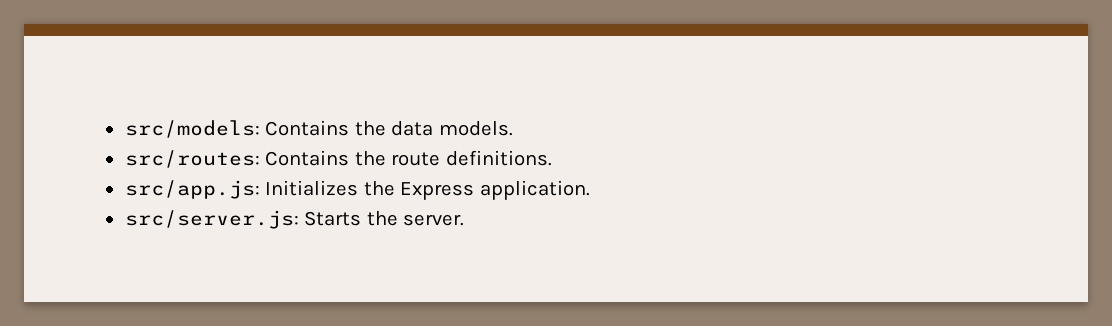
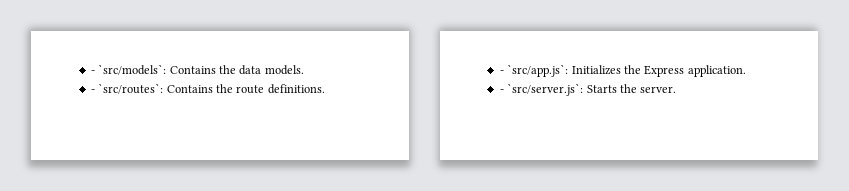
- src/models: Contains the data models.
+ - `src/models`: Contains the data models.
- src/routes: Contains the route definitions.
+ - `src/routes`: Contains the route definitions.
- src/app.js: Initializes the Express application.
+ - `src/app.js`: Initializes the Express application.
- src/server.js: Starts the server.
+ - `src/server.js`: Starts the server.

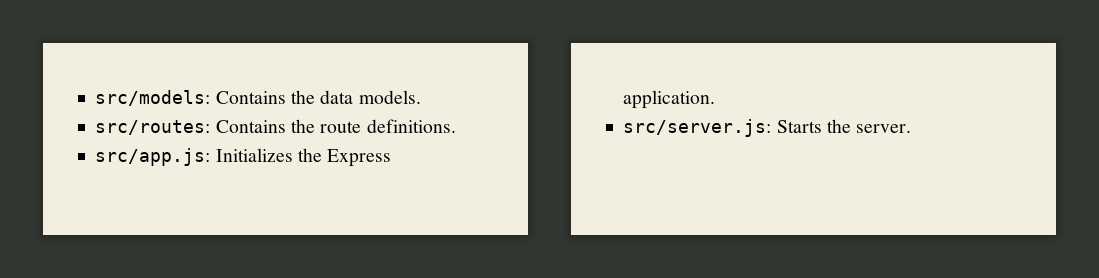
- - `src/models`: Contains the data models.
+ src/models: Contains the data models.
- - `src/routes`: Contains the route definitions.
+ src/routes: Contains the route definitions.
- - `src/app.js`: Initializes the Express application.
+ src/app.js: Initializes the Express application.
- - `src/server.js`: Starts the server.
+ src/server.js: Starts the server.

